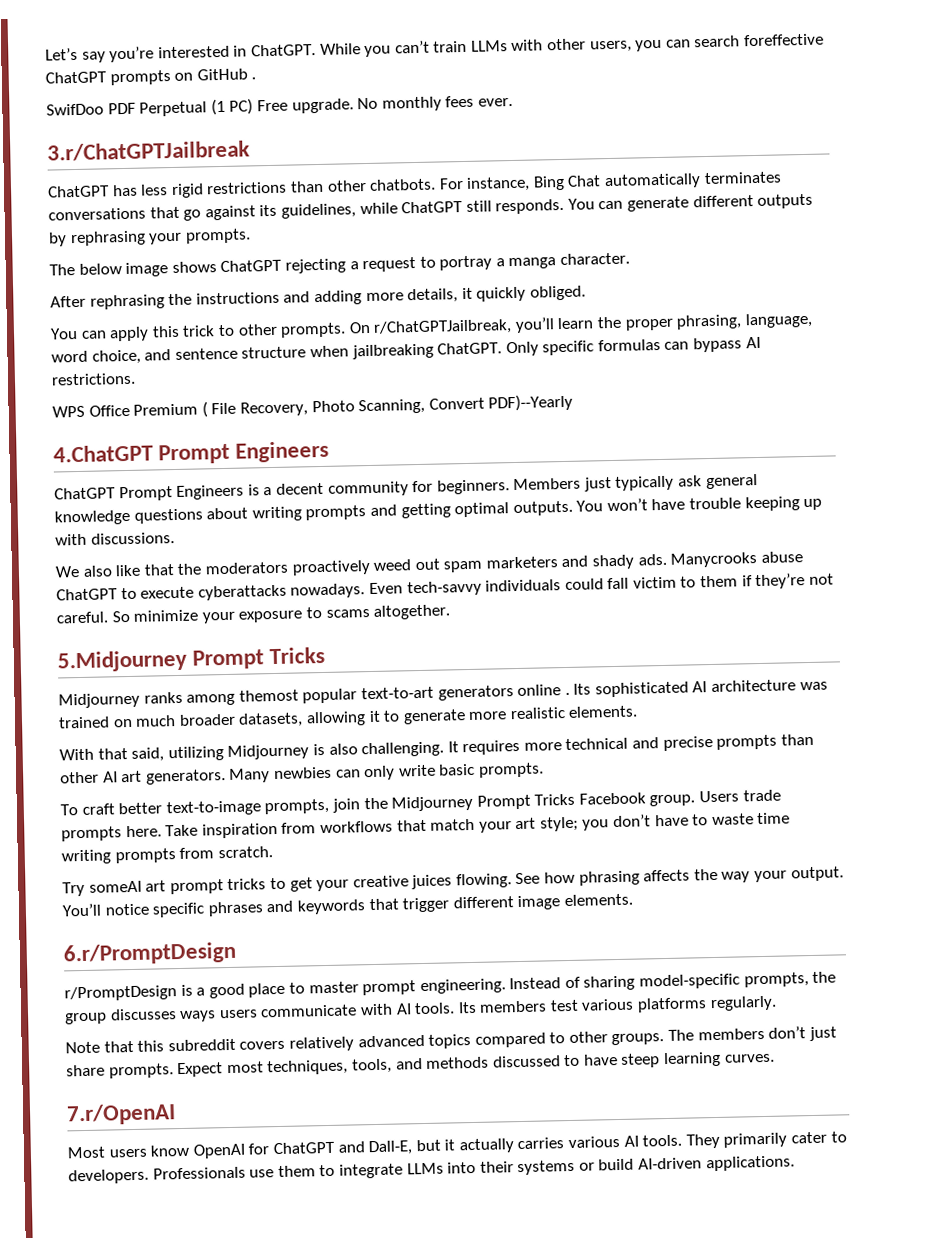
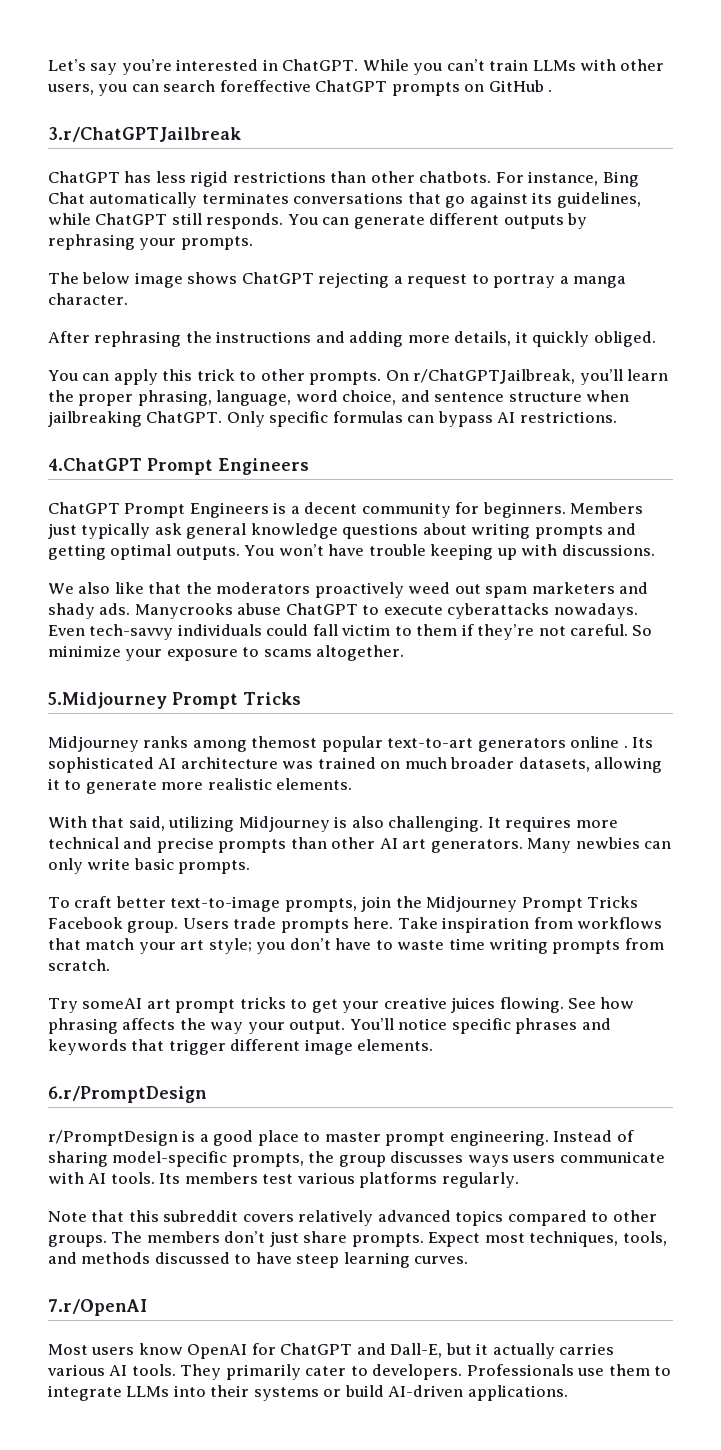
- SwifDoo PDF Perpetual (1 PC) Free upgrade. No monthly fees ever.
- WPS Office Premium ( File Recovery, Photo Scanning, Convert PDF)--Yearly

